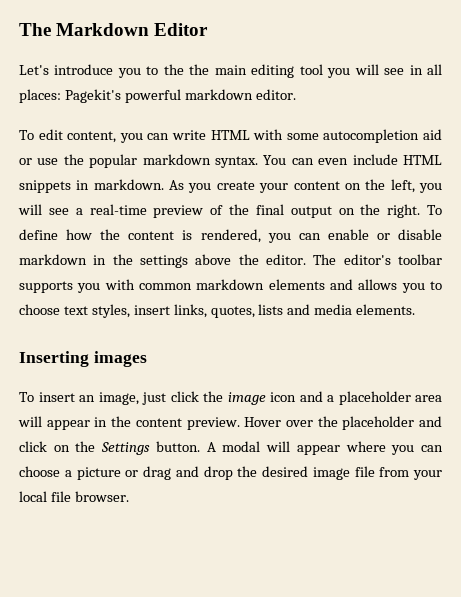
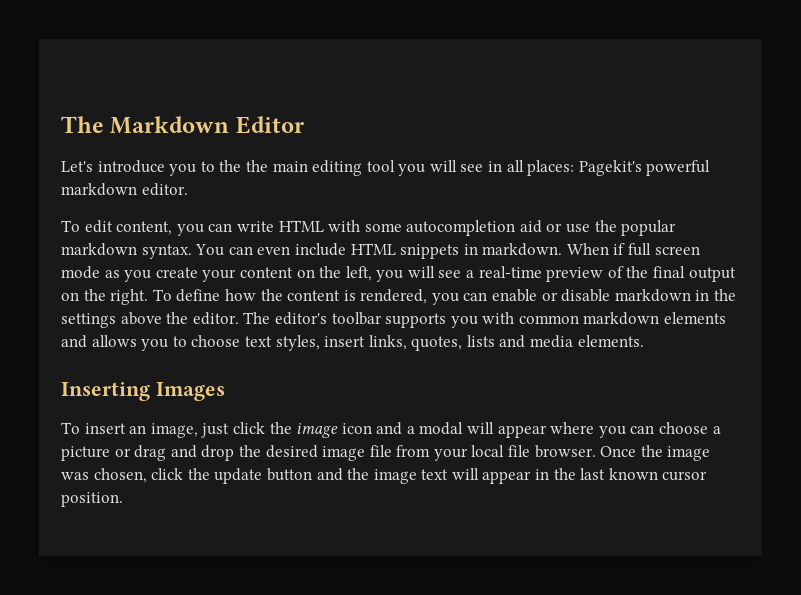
- As you create your content on the left, you will see a real-time preview of the final output on the right.
+ When if full screen mode as you create your content on the left, you will see a real-time preview of the final output on the right.
- Inserting images
+ Inserting Images
- To insert an image, just click the image icon and a placeholder area will appear in the content preview. Hover over the placeholder and click on the Settings button. A modal will appear where you can choose a picture or drag and drop the desired image file from your local file browser.
+ To insert an image, just click the image icon and a modal will appear where you can choose a picture or drag and drop the desired image file from your local file browser.
+ Once the image was chosen, click the update button and the image text will appear in the last known cursor position.

